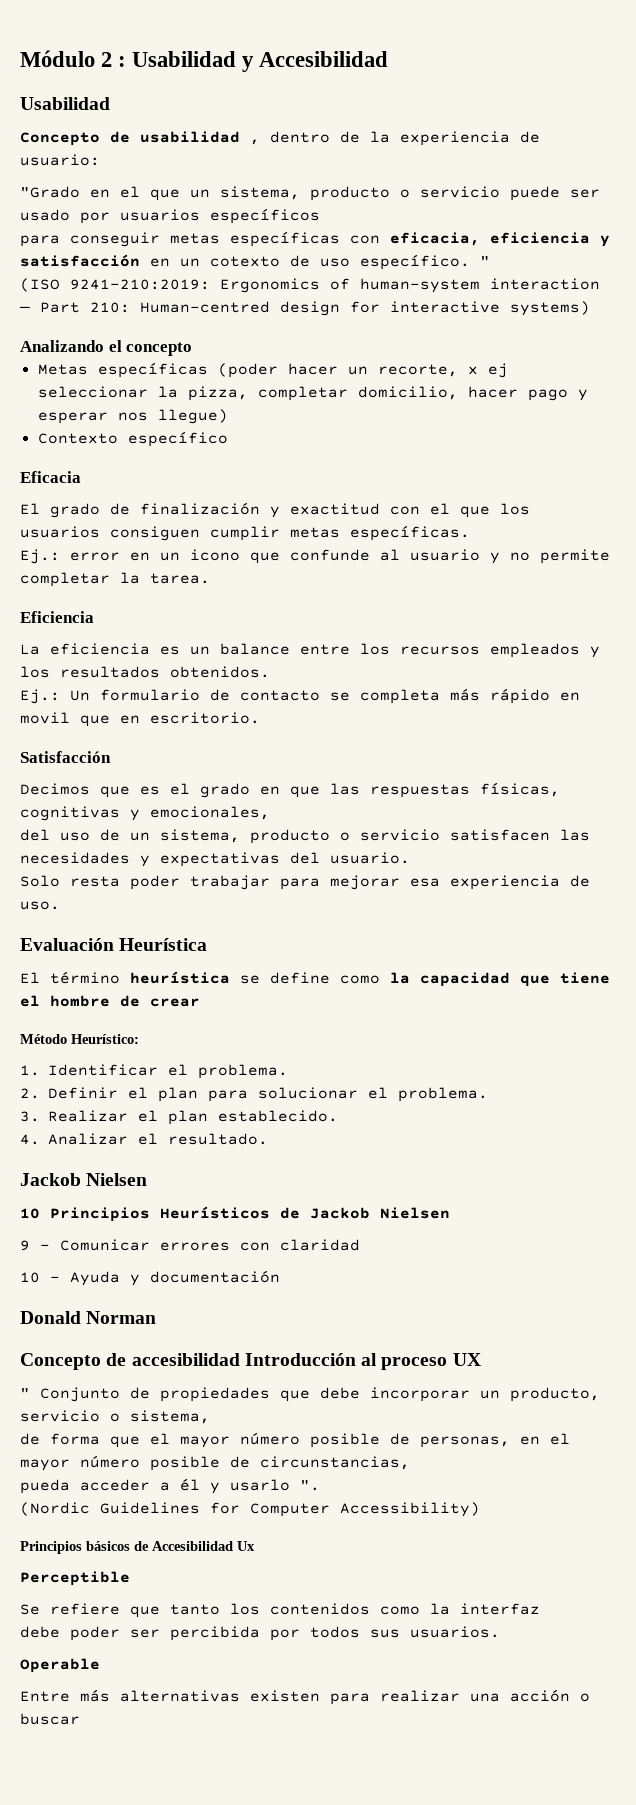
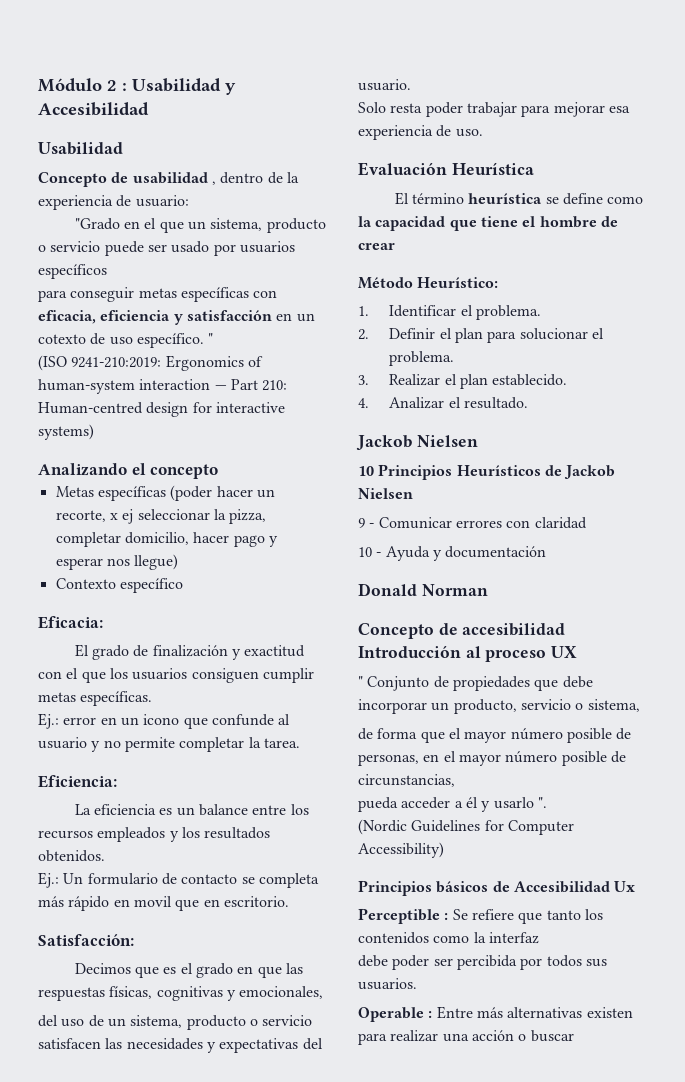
- Eficacia
+ Eficacia:
- Eficiencia
+ Eficiencia:
- Satisfacción
+ Satisfacción:
- Perceptible
- Se refiere que tanto los contenidos como la interfaz
+ Perceptible : Se refiere que tanto los contenidos como la interfaz
- Operable
- Entre más alternativas existen para realizar una acción o buscar
+ Operable : Entre más alternativas existen para realizar una acción o buscar

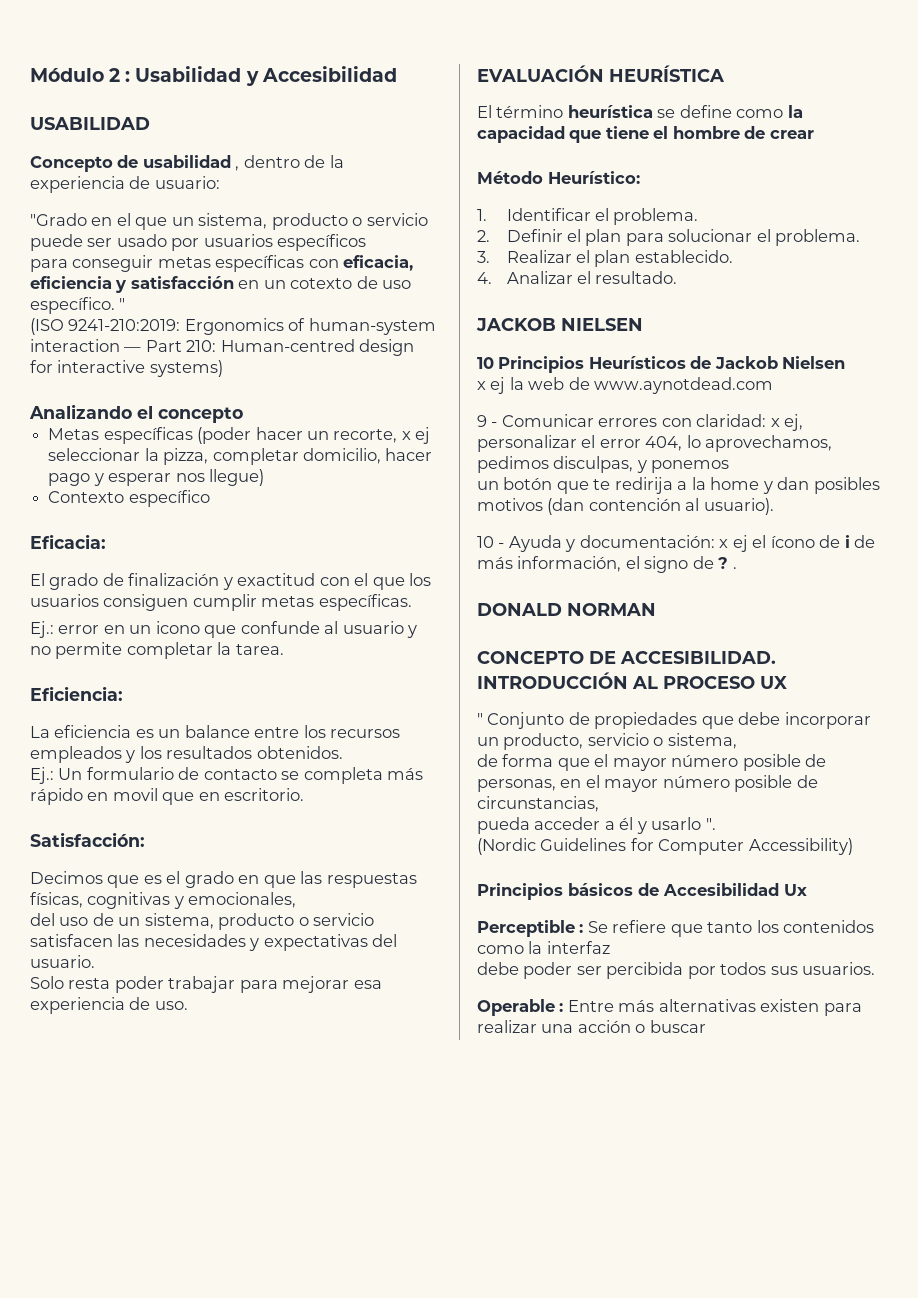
  Módulo 2 : Usabilidad y Accesibilidad
- Usabilidad
+ USABILIDAD
- Evaluación Heurística
+ EVALUACIÓN HEURÍSTICA
  4. Analizar el resultado.
- Jackob Nielsen
+ JACKOB NIELSEN
+ x ej la web de www.aynotdead.com
- 9 - Comunicar errores con claridad
- 10 - Ayuda y documentación
- Donald Norman
- Concepto de accesibilidad Introducción al proceso UX
+ 9 - Comunicar errores con claridad: x ej, personalizar el error 404, lo aprovechamos, pedimos disculpas, y ponemos
+ un botón que te redirija a la home y dan posibles motivos (dan contención al usuario).
+ 10 - Ayuda y documentación: x ej el ícono de i de más información, el signo de ? .
+ DONALD NORMAN
+ CONCEPTO DE ACCESIBILIDAD. INTRODUCCIÓN AL PROCESO UX

